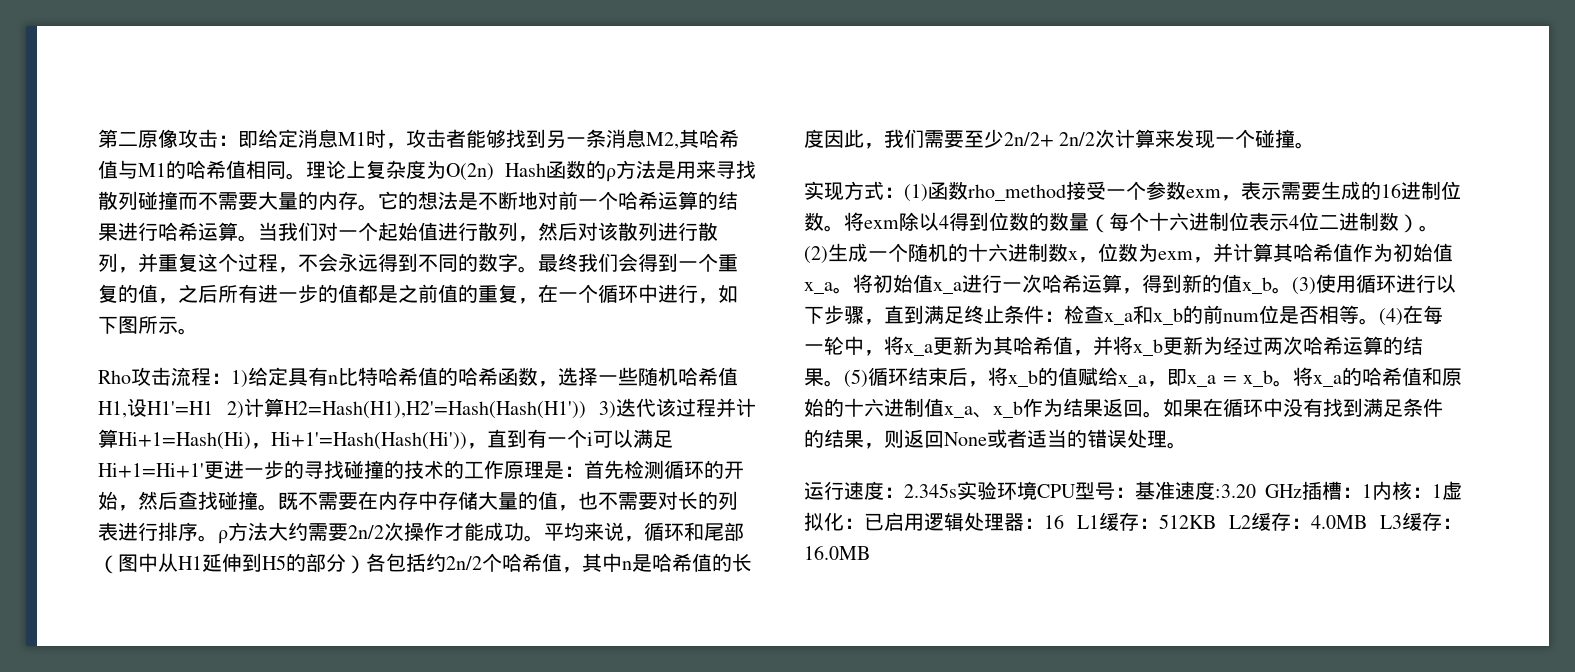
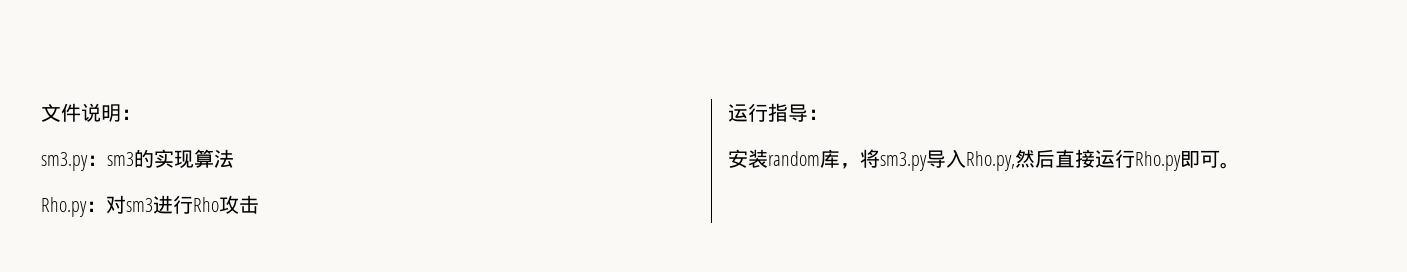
- 第二原像攻击：即给定消息M1时，攻击者能够找到另一条消息M2,其哈希值与M1的哈希值相同。理论上复杂度为O(2n) Hash函数的ρ方法是用来寻找散列碰撞而不需要大量的内存。它的想法是不断地对前一个哈希运算的结果进行哈希运算。当我们对一个起始值进行散列，然后对该散列进行散列，并重复这个过程，不会永远得到不同的数字。最终我们会得到一个重复的值，之后所有进一步的值都是之前值的重复，在一个循环中进行，如下图所示。
- Rho攻击流程：1)给定具有n比特哈希值的哈希函数，选择一些随机哈希值H1,设H1'=H1 2)计算H2=Hash(H1),H2'=Hash(Hash(H1')) 3)迭代该过程并计算Hi+1=Hash(Hi)，Hi+1'=Hash(Hash(Hi'))，直到有一个i可以满足Hi+1=Hi+1'更进一步的寻找碰撞的技术的工作原理是：首先检测循环的开始，然后查找碰撞。既不需要在内存中存储大量的值，也不需要对长的列表进行排序。ρ方法大约需要2n/2次操作才能成功。平均来说，循环和尾部（图中从H1延伸到H5的部分）各包括约2n/2个哈希值，其中n是哈希值的长度因此，我们需要至少2n/2+ 2n/2次计算来发现一个碰撞。
- 实现方式：(1)函数rho_method接受一个参数exm，表示需要生成的16进制位数。将exm除以4得到位数的数量（每个十六进制位表示4位二进制数）。(2)生成一个随机的十六进制数x，位数为exm，并计算其哈希值作为初始值x_a。将初始值x_a进行一次哈希运算，得到新的值x_b。(3)使用循环进行以下步骤，直到满足终止条件：检查x_a和x_b的前num位是否相等。(4)在每一轮中，将x_a更新为其哈希值，并将x_b更新为经过两次哈希运算的结果。(5)循环结束后，将x_b的值赋给x_a，即x_a = x_b。将x_a的哈希值和原始的十六进制值x_a、x_b作为结果返回。如果在循环中没有找到满足条件的结果，则返回None或者适当的错误处理。
- 运行速度：2.345s实验环境CPU型号：基准速度:3.20 GHz插槽：1内核：1虚拟化：已启用逻辑处理器：16 L1缓存：512KB L2缓存：4.0MB L3缓存：16.0MB
+ 文件说明：
+ sm3.py：sm3的实现算法
+ Rho.py：对sm3进行Rho攻击
+ 运行指导：
+ 安装random库，将sm3.py导入Rho.py,然后直接运行Rho.py即可。

